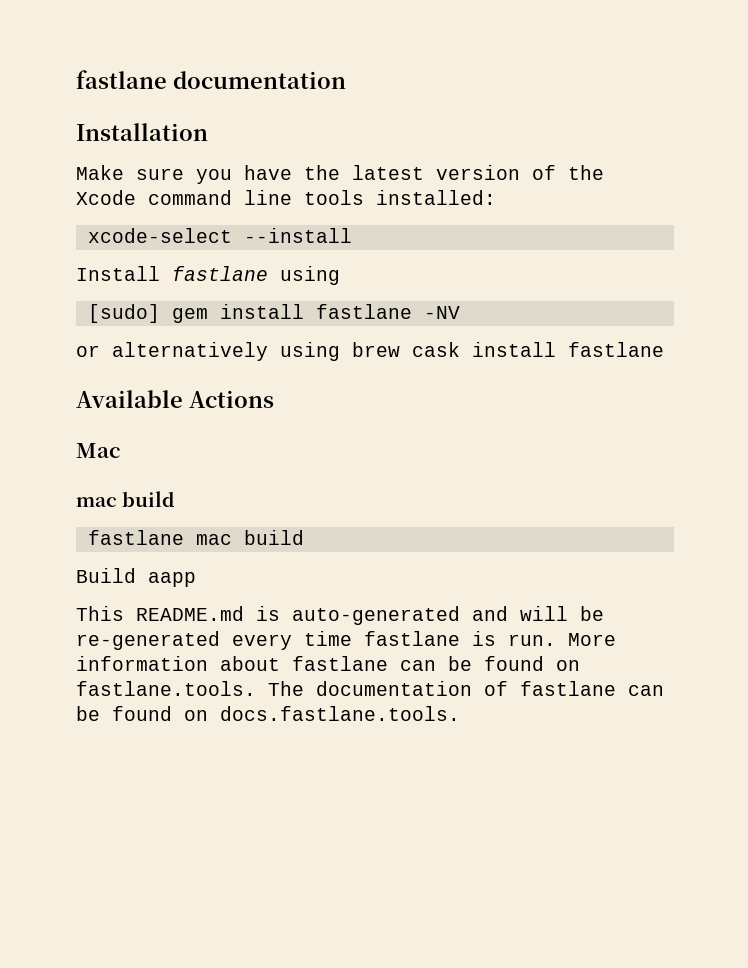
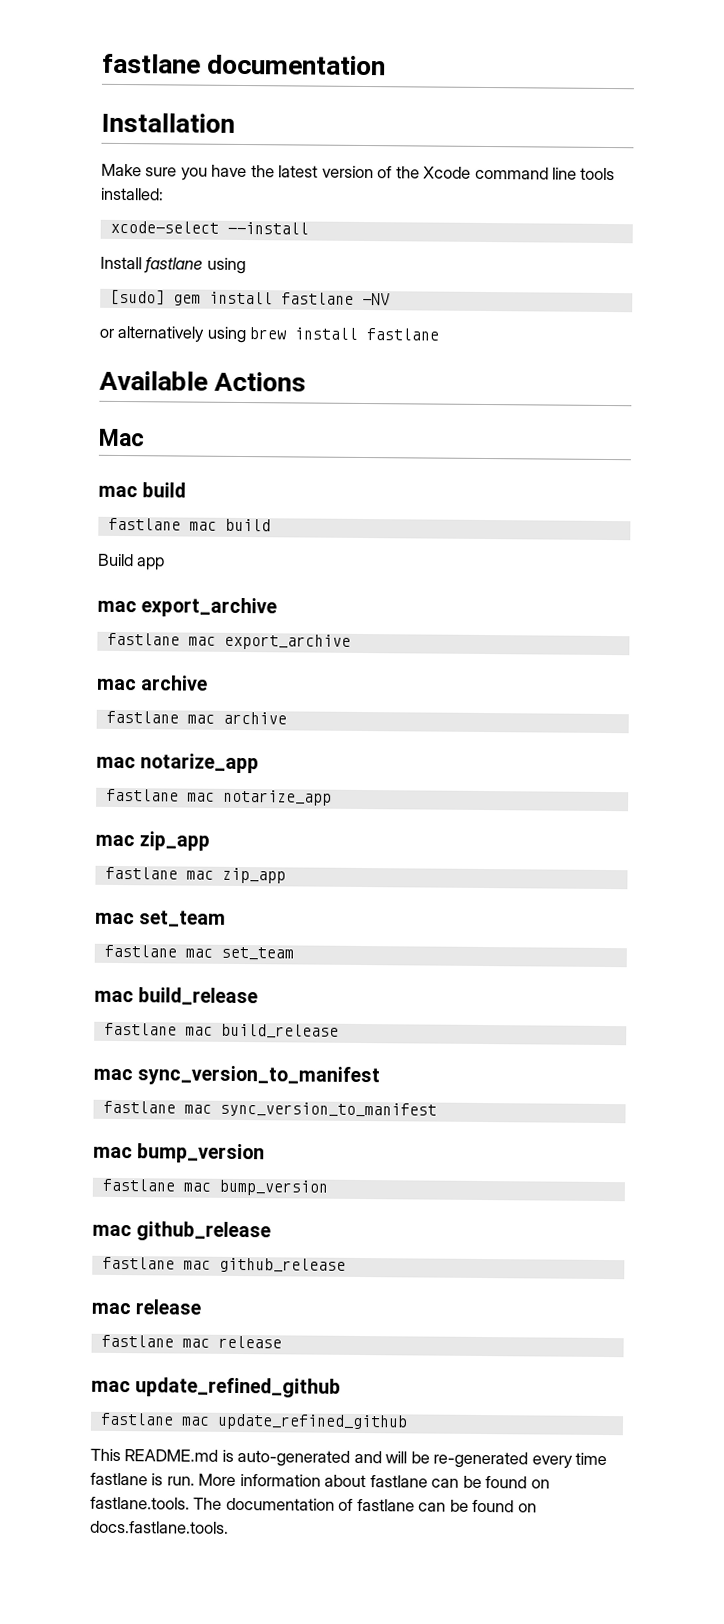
- or alternatively using brew cask install fastlane
+ or alternatively using brew install fastlane
- Build aapp
+ Build app
+ mac export_archive
+ fastlane mac export_archive
+ mac archive
+ fastlane mac archive
+ mac notarize_app
+ fastlane mac notarize_app
+ mac zip_app
+ fastlane mac zip_app
+ mac set_team
+ fastlane mac set_team
+ mac build_release
+ fastlane mac build_release
+ mac sync_version_to_manifest
+ fastlane mac sync_version_to_manifest
+ mac bump_version
+ fastlane mac bump_version
+ mac github_release
+ fastlane mac github_release
+ mac release
+ fastlane mac release
+ mac update_refined_github
+ fastlane mac update_refined_github

